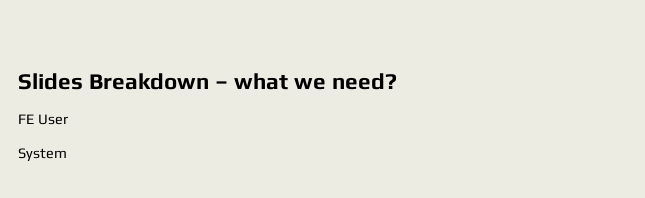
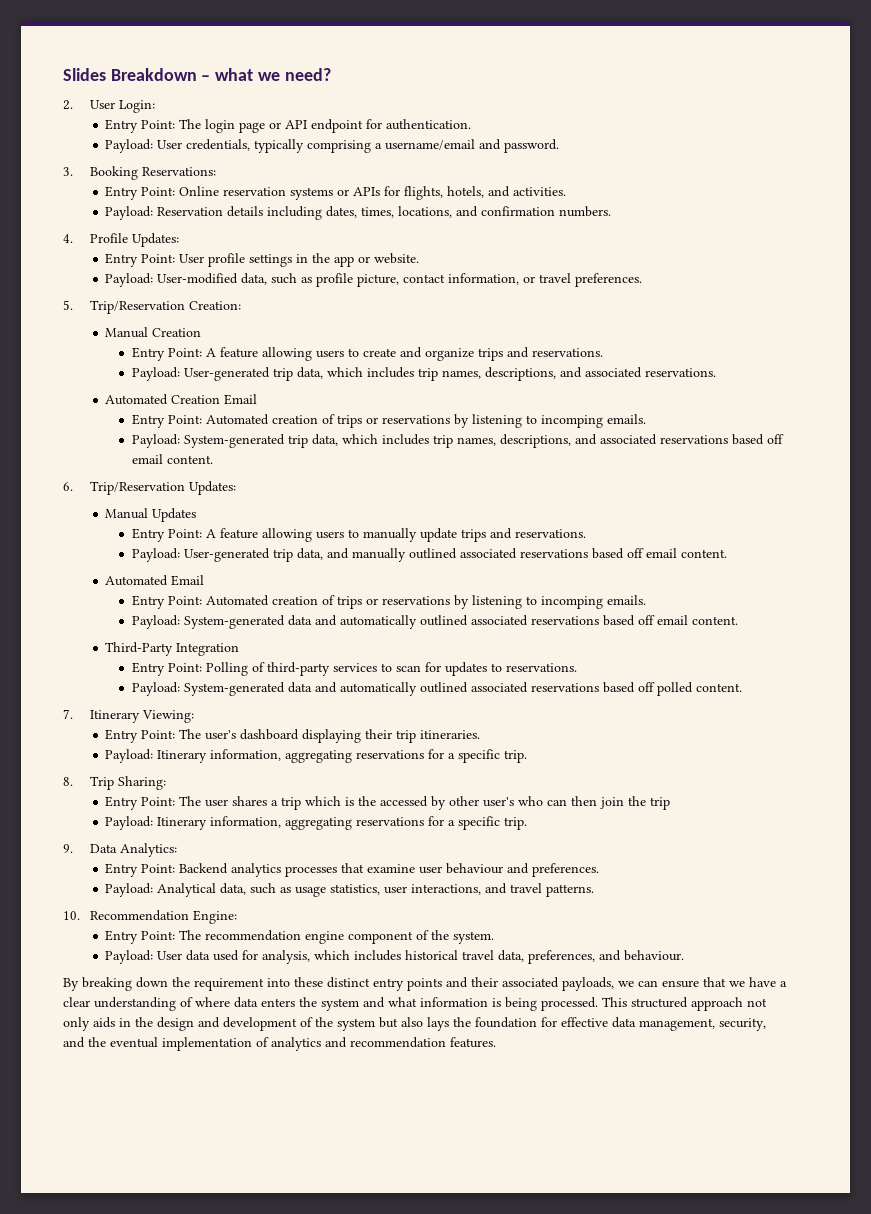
- FE User
- System
+ 2. User Login:
+ Entry Point: The login page or API endpoint for authentication.
+ Payload: User credentials, typically comprising a username/email and password.
+ 3. Booking Reservations:
+ Entry Point: Online reservation systems or APIs for flights, hotels, and activities.
+ Payload: Reservation details including dates, times, locations, and confirmation numbers.
+ 4. Profile Updates:
+ Entry Point: User profile settings in the app or website.
+ Payload: User-modified data, such as profile picture, contact information, or travel preferences.
+ 5. Trip/Reservation Creation:
+ Manual Creation
+ Entry Point: A feature allowing users to create and organize trips and reservations.
+ Payload: User-generated trip data, which includes trip names, descriptions, and associated reservations.
+ Automated Creation Email
+ Entry Point: Automated creation of trips or reservations by listening to incomping emails.
+ Payload: System-generated trip data, which includes trip names, descriptions, and associated reservations based off email content.
+ 6. Trip/Reservation Updates:
+ Manual Updates
+ Entry Point: A feature allowing users to manually update trips and reservations.
+ Payload: User-generated trip data, and manually outlined associated reservations based off email content.
+ Automated Email
+ Entry Point: Automated creation of trips or reservations by listening to incomping emails.
+ Payload: System-generated data and automatically outlined associated reservations based off email content.
+ Third-Party Integration
+ Entry Point: Polling of third-party services to scan for updates to reservations.
+ Payload: System-generated data and automatically outlined associated reservations based off polled content.
+ 7. Itinerary Viewing:
+ Entry Point: The user's dashboard displaying their trip itineraries.
+ Payload: Itinerary information, aggregating reservations for a specific trip.
+ 8. Trip Sharing:
+ Entry Point: The user shares a trip which is the accessed by other user's who can then join the trip
+ Payload: Itinerary information, aggregating reservations for a specific trip.
+ 9. Data Analytics:
+ Entry Point: Backend analytics processes that examine user behaviour and preferences.
+ Payload: Analytical data, such as usage statistics, user interactions, and travel patterns.
+ 10. Recommendation Engine:
+ Entry Point: The recommendation engine component of the system.
+ Payload: User data used for analysis, which includes historical travel data, preferences, and behaviour.
+ By breaking down the requirement into these distinct entry points and their associated payloads, we can ensure that we have a clear understanding of where data enters the system and what information is being processed. This structured approach not only aids in the design and development of the system but also lays the foundation for effective data management, security, and the eventual implementation of analytics and recommendation features.

